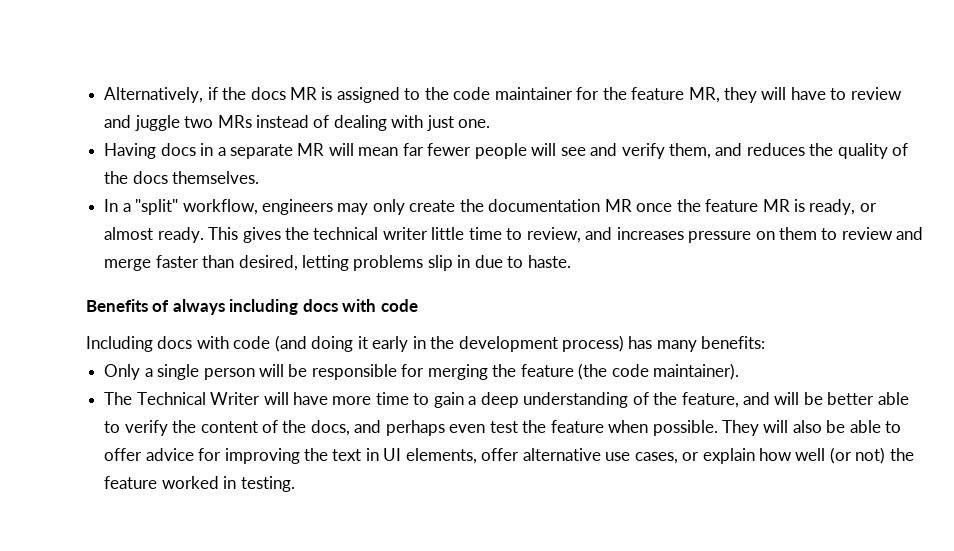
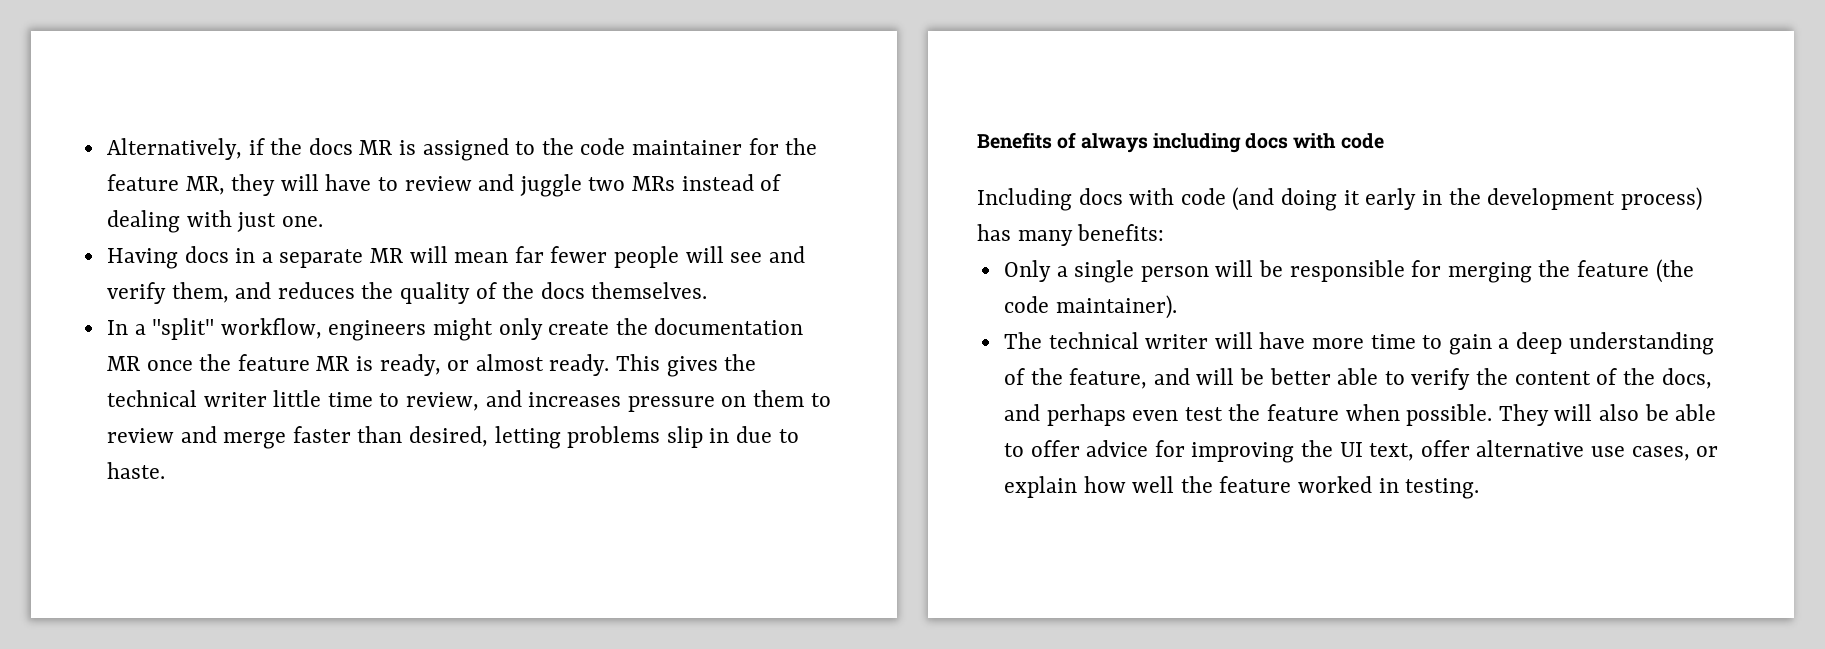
- In a "split" workflow, engineers may only create the documentation MR once the feature MR is ready, or almost ready.
+ In a "split" workflow, engineers might only create the documentation MR once the feature MR is ready, or almost ready.
- The Technical Writer will have more time to gain a deep understanding of the feature, and will be better able to verify the content of the docs, and perhaps even test the feature when possible.
+ The technical writer will have more time to gain a deep understanding of the feature, and will be better able to verify the content of the docs, and perhaps even test the feature when possible.
- They will also be able to offer advice for improving the text in UI elements, offer alternative use cases, or explain how well (or not) the feature worked in testing.
+ They will also be able to offer advice for improving the UI text, offer alternative use cases, or explain how well the feature worked in testing.

